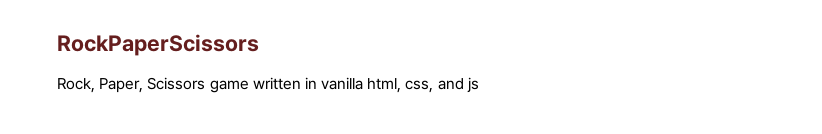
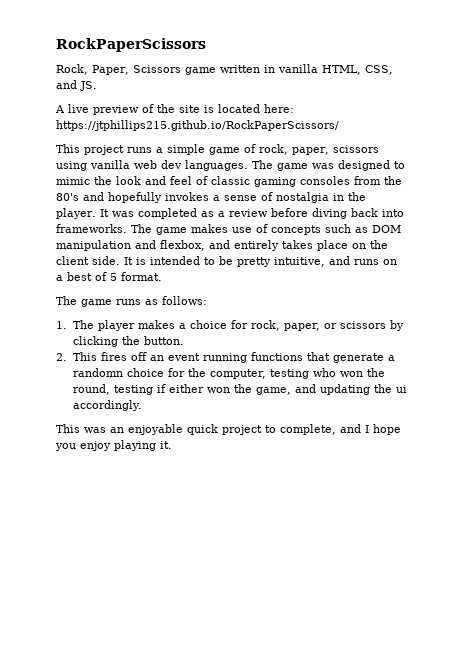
- Rock, Paper, Scissors game written in vanilla html, css, and js
+ Rock, Paper, Scissors game written in vanilla HTML, CSS, and JS.
+ A live preview of the site is located here: https://jtphillips215.github.io/RockPaperScissors/
+ This project runs a simple game of rock, paper, scissors using vanilla web dev languages. The game was designed to mimic the look and feel of classic gaming consoles from the 80's and hopefully invokes a sense of nostalgia in the player. It was completed as a review before diving back into frameworks. The game makes use of concepts such as DOM manipulation and flexbox, and entirely takes place on the client side. It is intended to be pretty intuitive, and runs on a best of 5 format.
+ The game runs as follows:
+ 1. The player makes a choice for rock, paper, or scissors by clicking the button.
+ 2. This fires off an event running functions that generate a randomn choice for the computer, testing who won the round, testing if either won the game, and updating the ui accordingly.
+ This was an enjoyable quick project to complete, and I hope you enjoy playing it.

